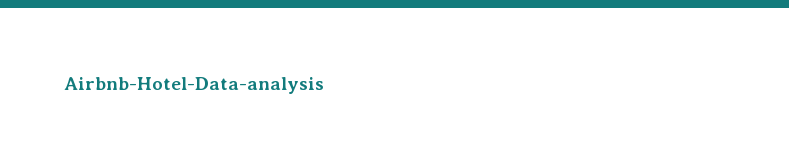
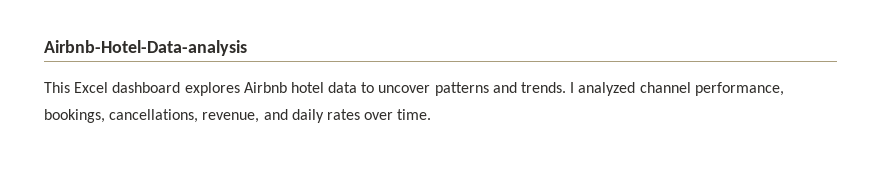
+ This Excel dashboard explores Airbnb hotel data to uncover patterns and trends. I analyzed channel performance, bookings, cancellations, revenue, and daily rates over time.

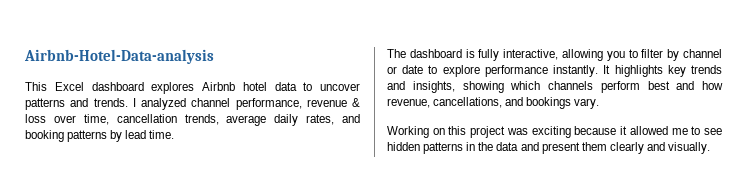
- I analyzed channel performance, bookings, cancellations, revenue, and daily rates over time.
+ I analyzed channel performance, revenue & loss over time, cancellation trends, average daily rates, and booking patterns by lead time.
+ The dashboard is fully interactive, allowing you to filter by channel or date to explore performance instantly. It highlights key trends and insights, showing which channels perform best and how revenue, cancellations, and bookings vary.
+ Working on this project was exciting because it allowed me to see hidden patterns in the data and present them clearly and visually.

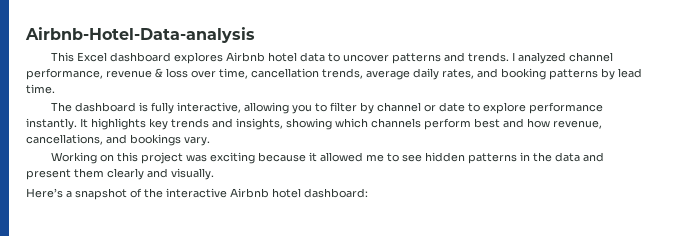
+ Here’s a snapshot of the interactive Airbnb hotel dashboard:

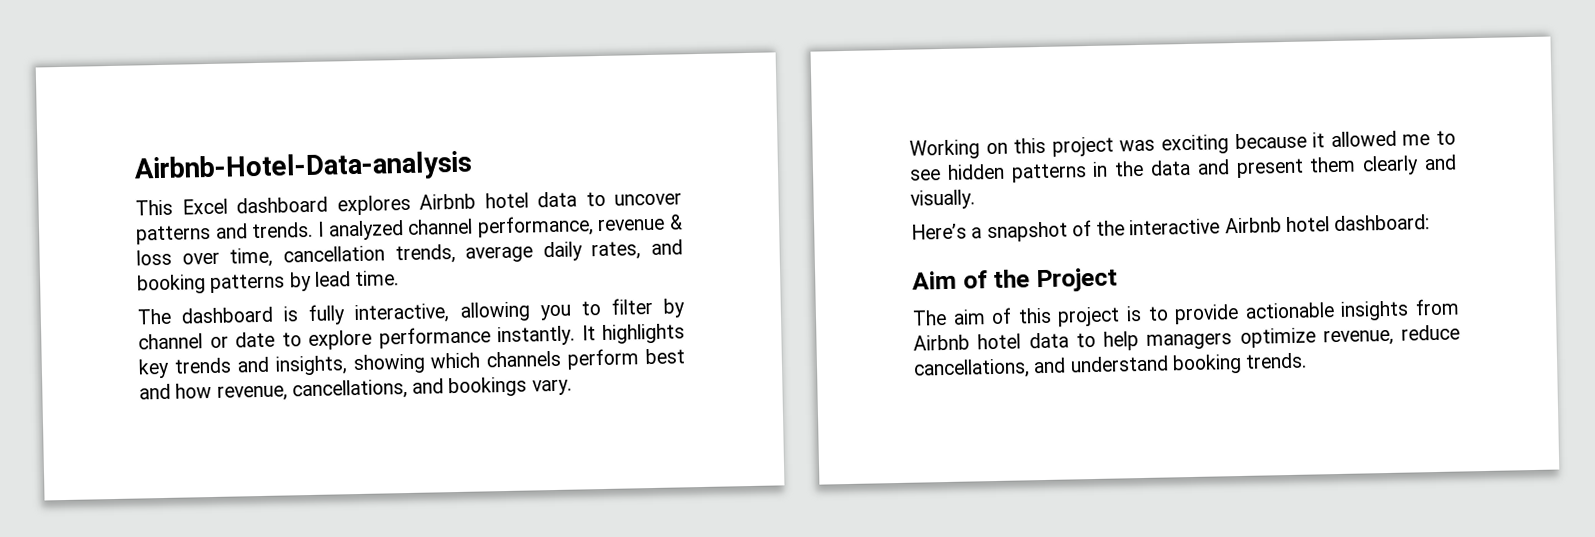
+ Aim of the Project
+ The aim of this project is to provide actionable insights from Airbnb hotel data to help managers optimize revenue, reduce cancellations, and understand booking trends.

